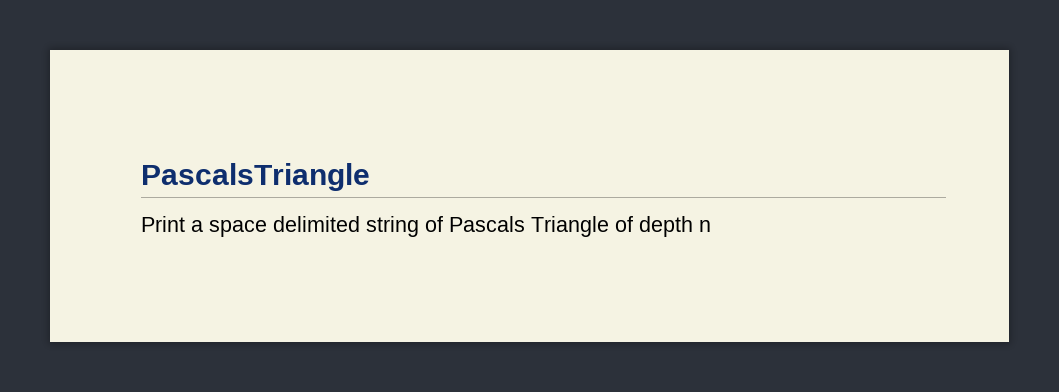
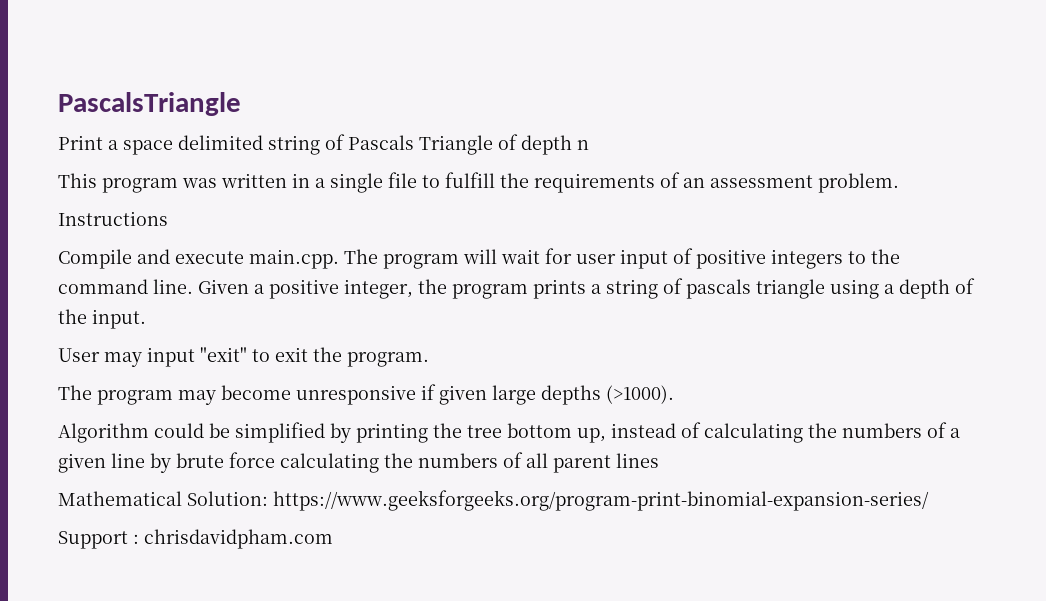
+ This program was written in a single file to fulfill the requirements of an assessment problem.
+ Instructions
+ Compile and execute main.cpp. The program will wait for user input of positive integers to the command line. Given a positive integer, the program prints a string of pascals triangle using a depth of the input.
+ User may input "exit" to exit the program.
+ The program may become unresponsive if given large depths (>1000).
+ Algorithm could be simplified by printing the tree bottom up, instead of calculating the numbers of a given line by brute force calculating the numbers of all parent lines
+ Mathematical Solution: https://www.geeksforgeeks.org/program-print-binomial-expansion-series/
+ Support : chrisdavidpham.com

